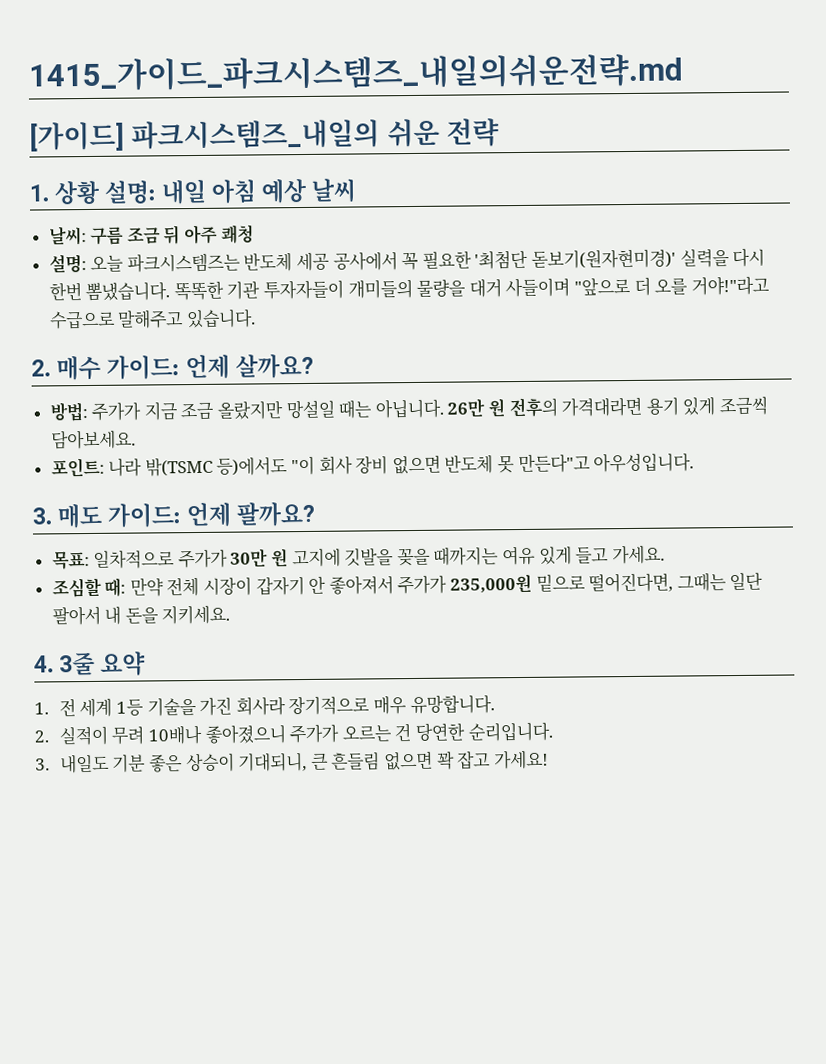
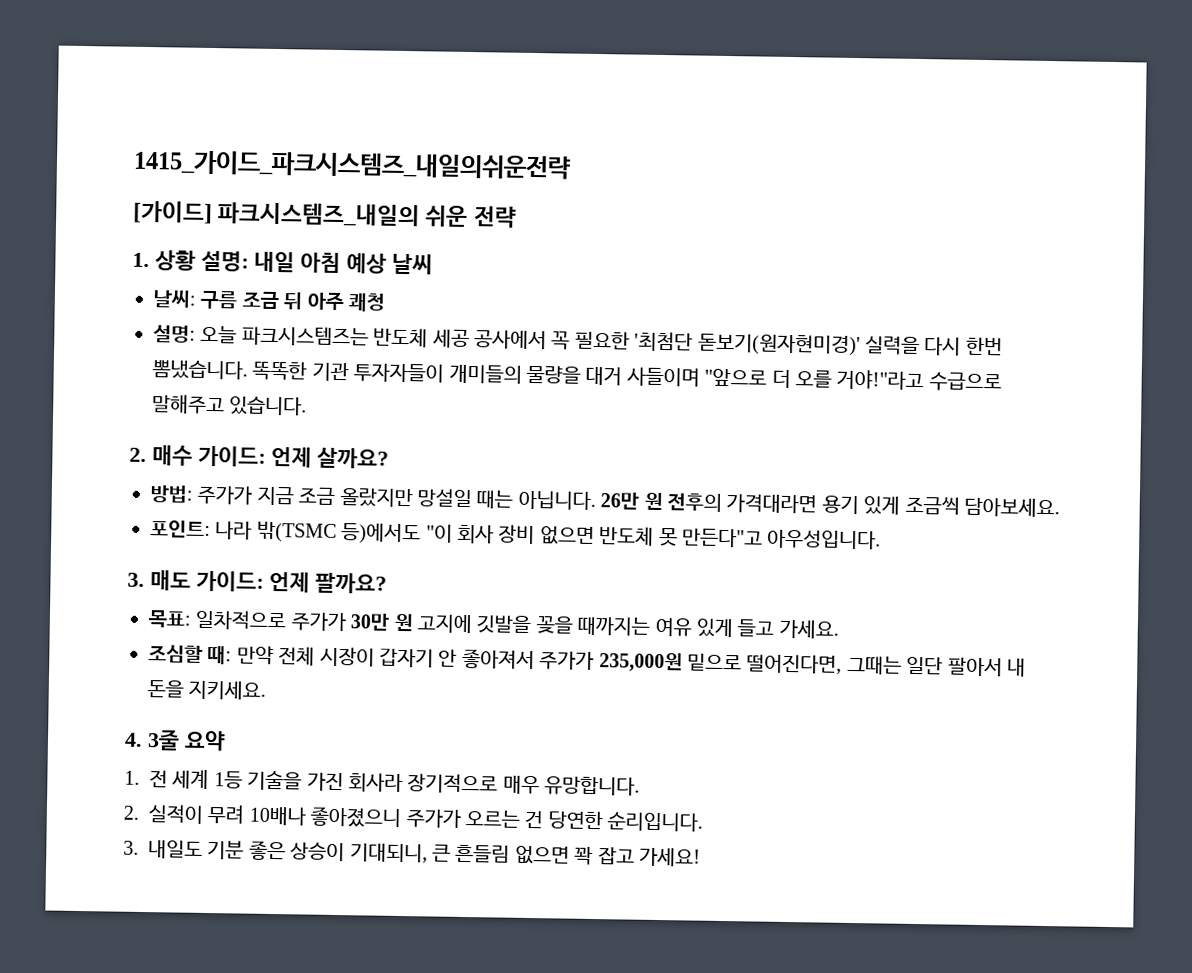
- 1415_가이드_파크시스템즈_내일의쉬운전략.md
+ 1415_가이드_파크시스템즈_내일의쉬운전략

